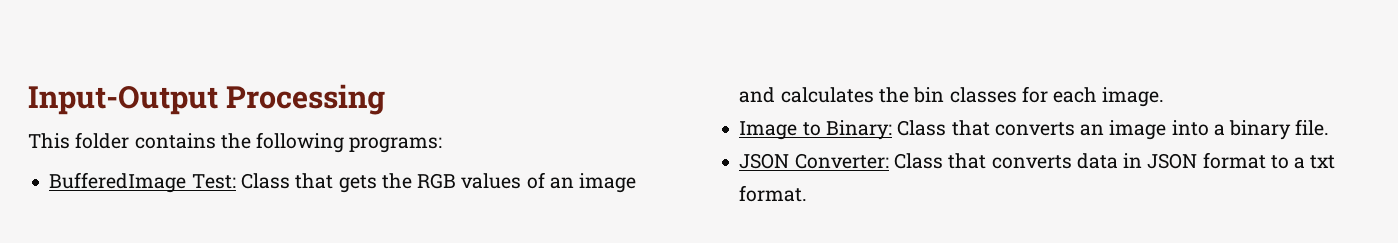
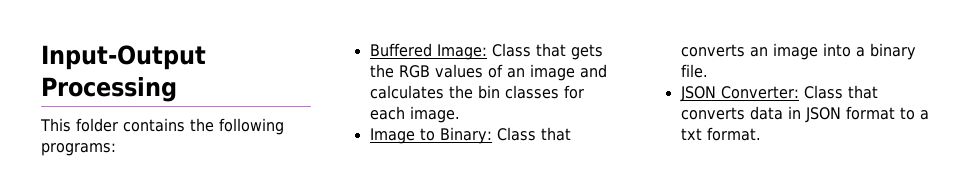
- BufferedImage Test: Class that gets the RGB values of an image and calculates the bin classes for each image.
+ Buffered Image: Class that gets the RGB values of an image and calculates the bin classes for each image.

